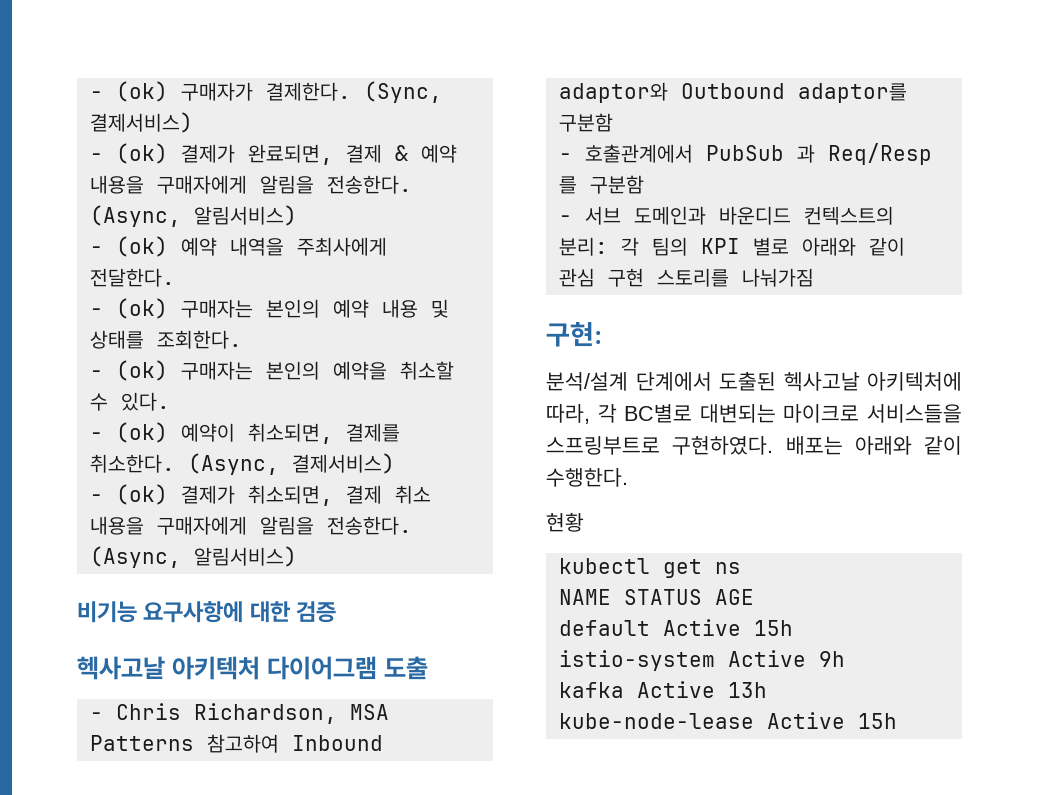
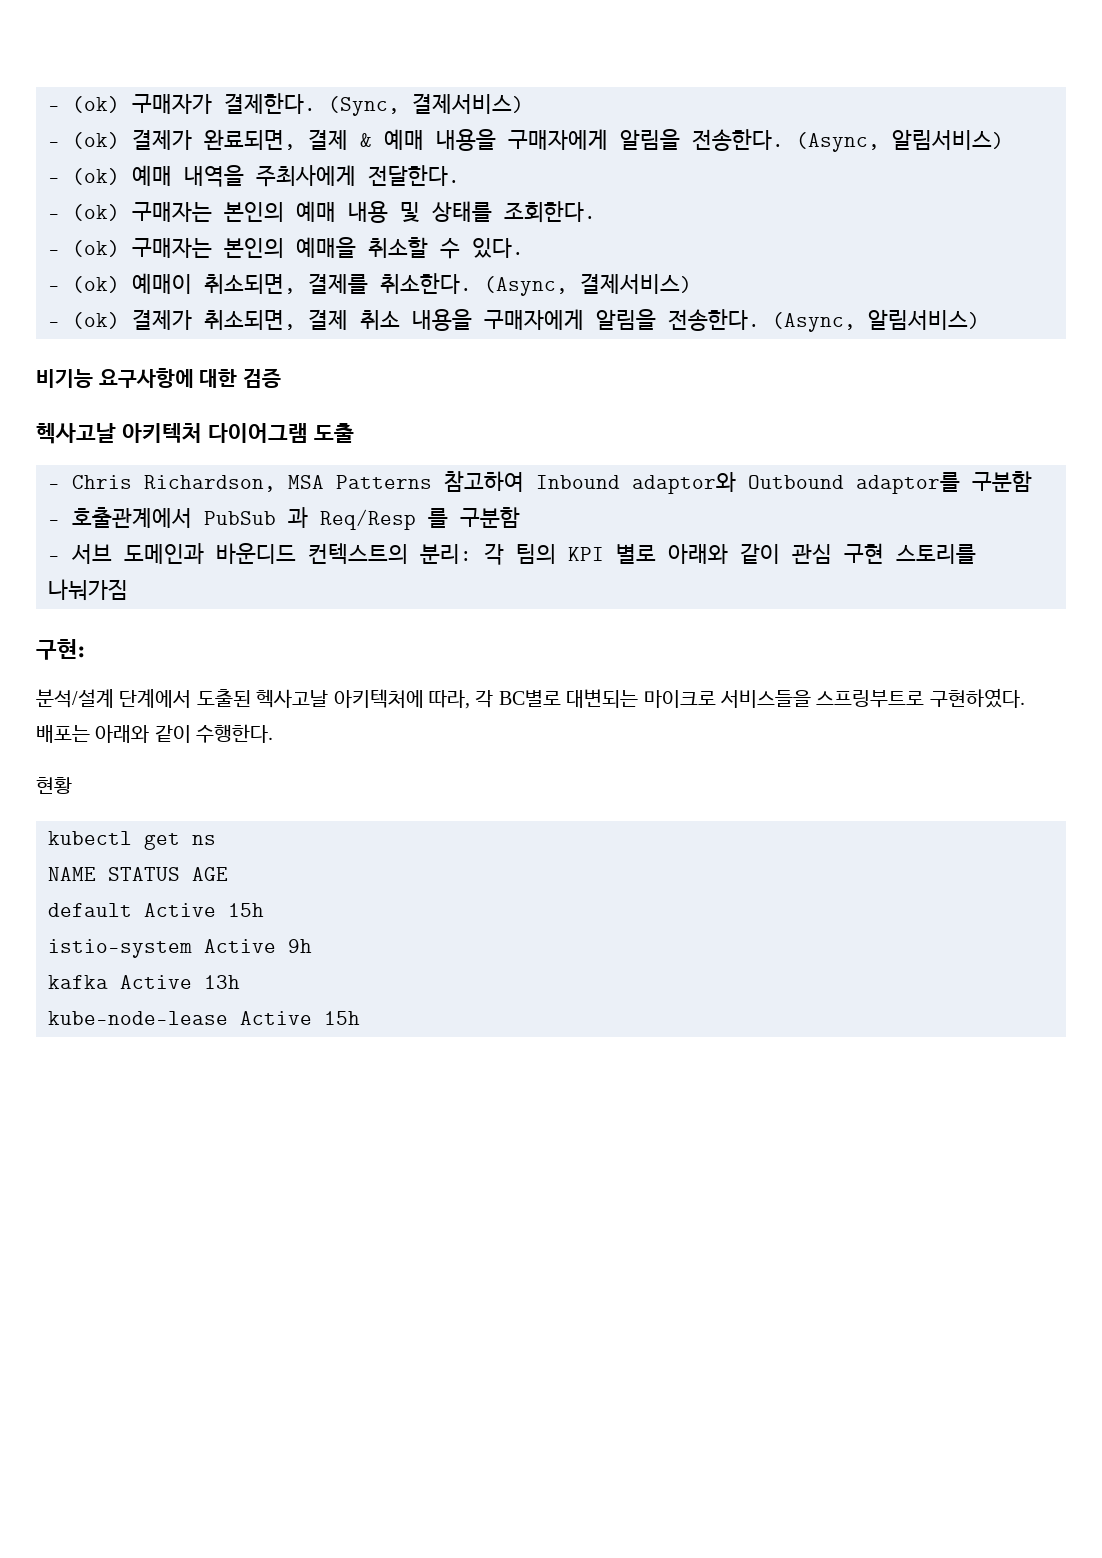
- - (ok) 결제가 완료되면, 결제 & 예약 내용을 구매자에게 알림을 전송한다.
+ - (ok) 결제가 완료되면, 결제 & 예매 내용을 구매자에게 알림을 전송한다.
- - (ok) 예약 내역을 주최사에게 전달한다.
+ - (ok) 예매 내역을 주최사에게 전달한다.
- - (ok) 구매자는 본인의 예약 내용 및 상태를 조회한다.
+ - (ok) 구매자는 본인의 예매 내용 및 상태를 조회한다.
- - (ok) 구매자는 본인의 예약을 취소할 수 있다.
+ - (ok) 구매자는 본인의 예매을 취소할 수 있다.
- - (ok) 예약이 취소되면, 결제를 취소한다.
+ - (ok) 예매이 취소되면, 결제를 취소한다.

